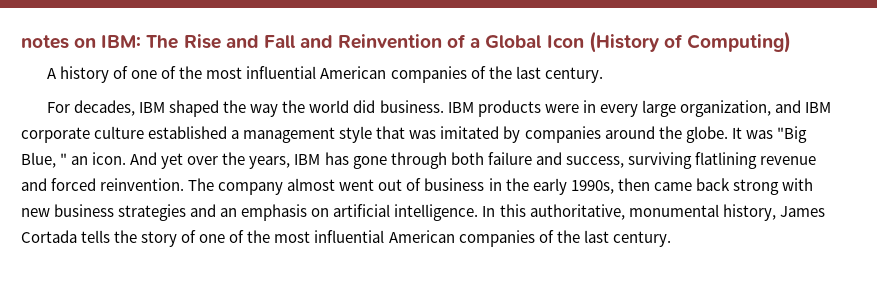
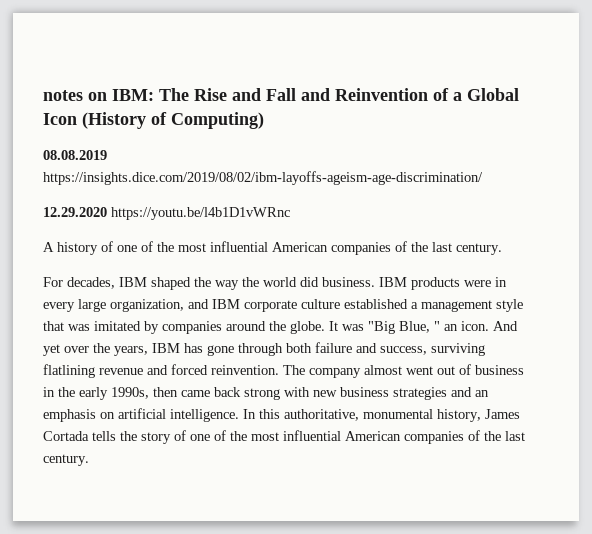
+ 08.08.2019 https://insights.dice.com/2019/08/02/ibm-layoffs-ageism-age-discrimination/
+ 12.29.2020 https://youtu.be/l4b1D1vWRnc

